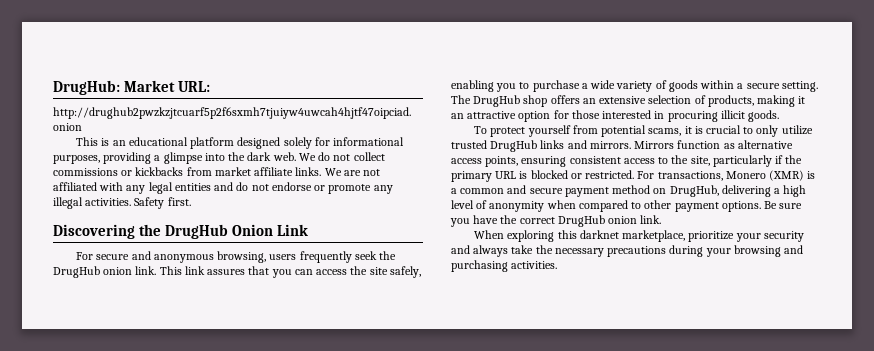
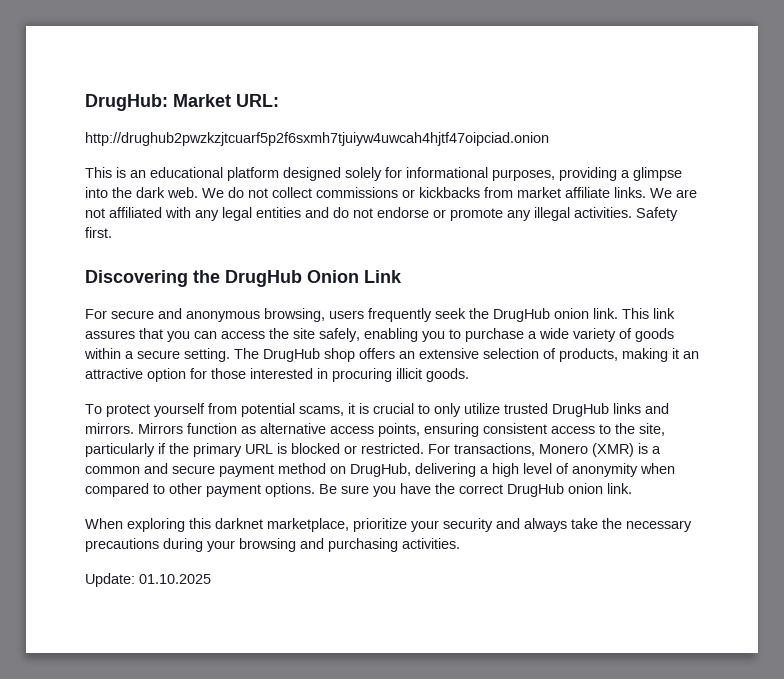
+ Update: 01.10.2025

